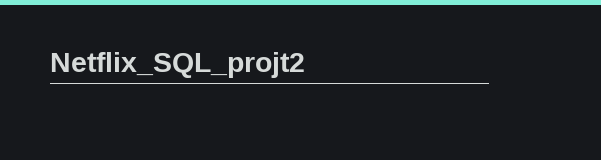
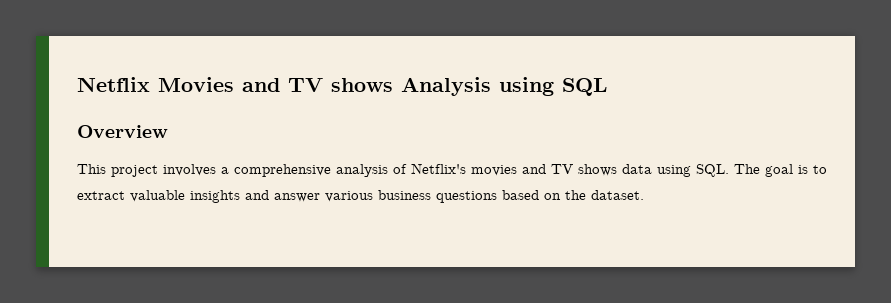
- Netflix_SQL_projt2
+ Netflix Movies and TV shows Analysis using SQL
+ Overview
+ This project involves a comprehensive analysis of Netflix's movies and TV shows data using SQL. The goal is to extract valuable insights and answer various business questions based on the dataset.

